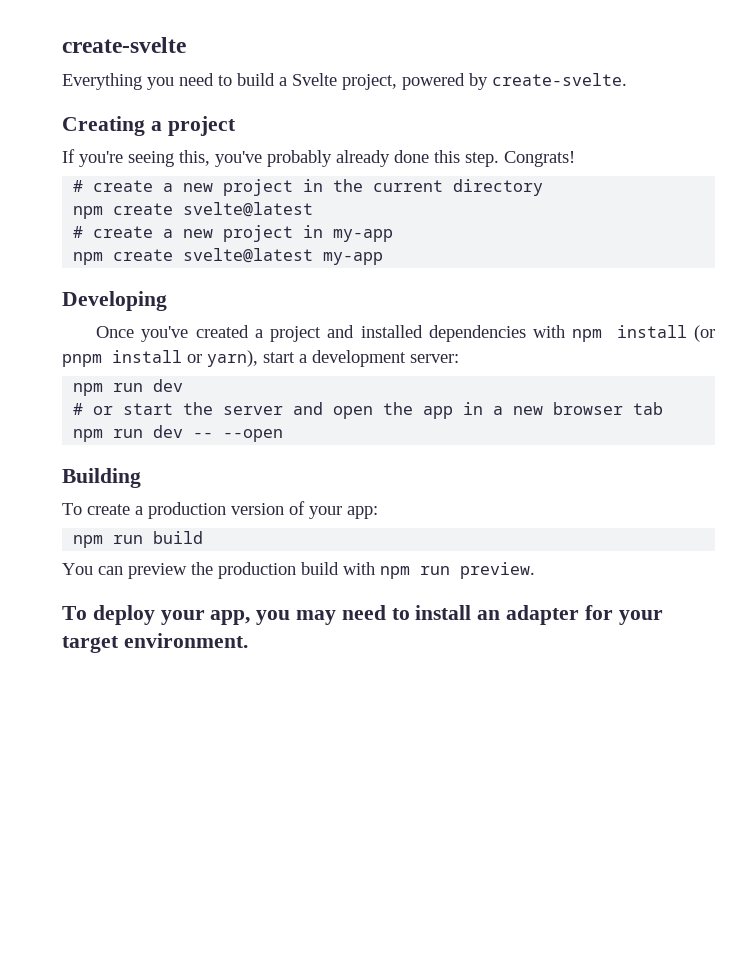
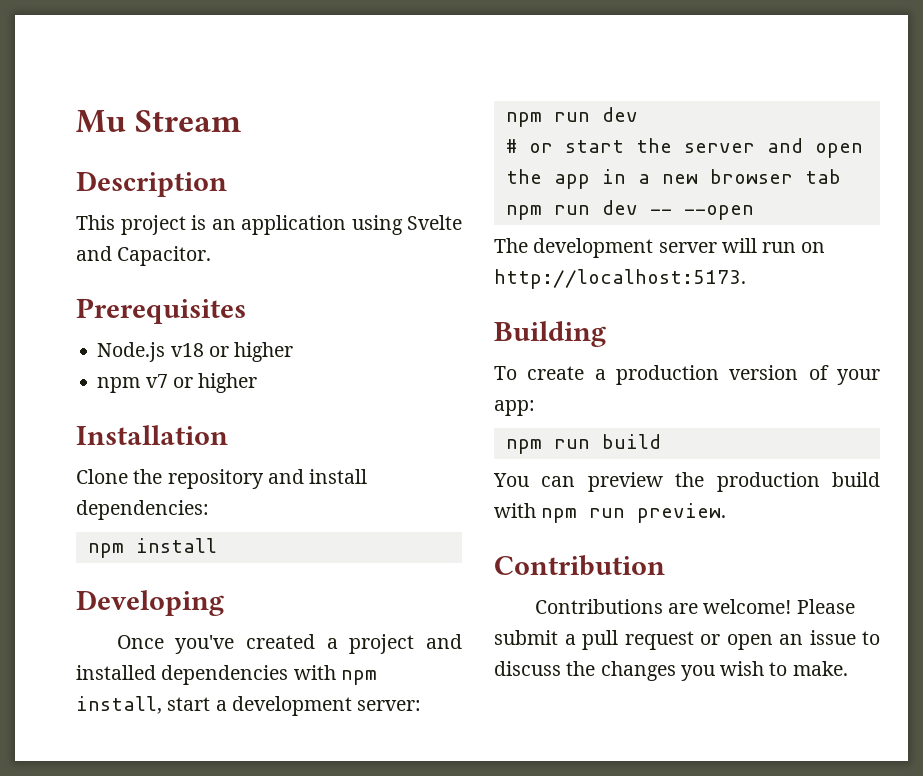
- create-svelte
- Everything you need to build a Svelte project, powered by create-svelte.
- Creating a project
- If you're seeing this, you've probably already done this step. Congrats!
- # create a new project in the current directory
- npm create svelte@latest
- # create a new project in my-app
- npm create svelte@latest my-app
+ Mu Stream
+ Description
+ This project is an application using Svelte and Capacitor.
+ Prerequisites
+ Node.js v18 or higher
+ npm v7 or higher
+ Installation
+ Clone the repository and install dependencies:
+ npm install
- Once you've created a project and installed dependencies with npm install (or pnpm install or yarn), start a development server:
+ Once you've created a project and installed dependencies with npm install, start a development server:
+ The development server will run on http://localhost:5173.
- To deploy your app, you may need to install an adapter for your target environment.
+ Contribution
+ Contributions are welcome! Please submit a pull request or open an issue to discuss the changes you wish to make.

